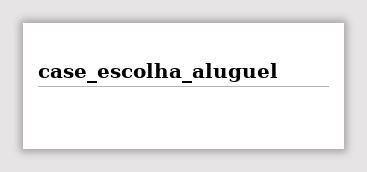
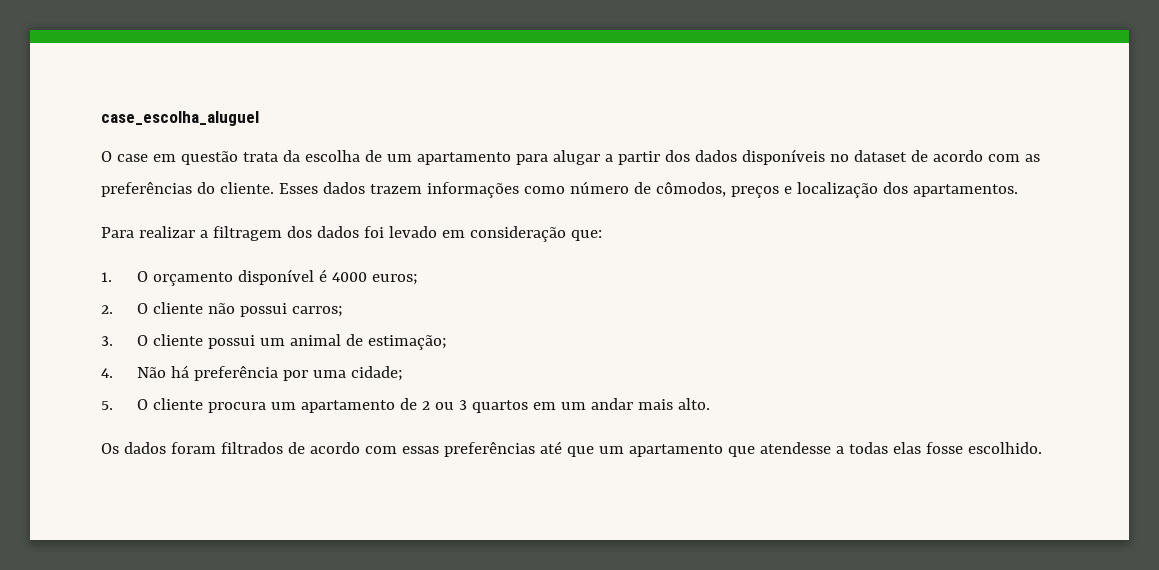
+ O case em questão trata da escolha de um apartamento para alugar a partir dos dados disponíveis no dataset de acordo com as preferências do cliente. Esses dados trazem informações como número de cômodos, preços e localização dos apartamentos.
+ Para realizar a filtragem dos dados foi levado em consideração que:
+ 1. O orçamento disponível é 4000 euros;
+ 2. O cliente não possui carros;
+ 3. O cliente possui um animal de estimação;
+ 4. Não há preferência por uma cidade;
+ 5. O cliente procura um apartamento de 2 ou 3 quartos em um andar mais alto.
+ Os dados foram filtrados de acordo com essas preferências até que um apartamento que atendesse a todas elas fosse escolhido.

